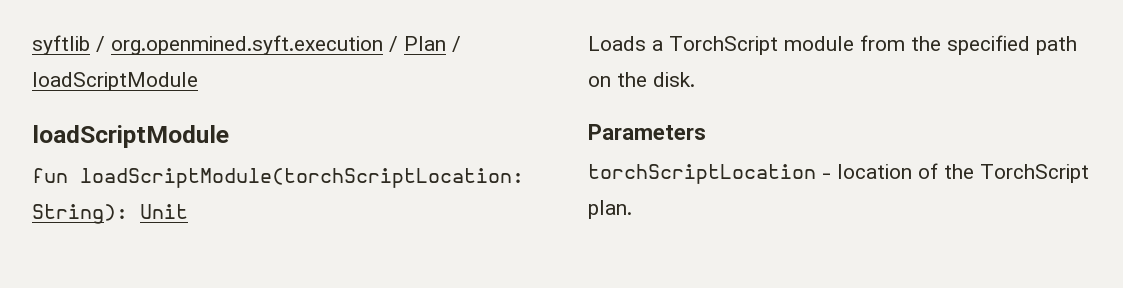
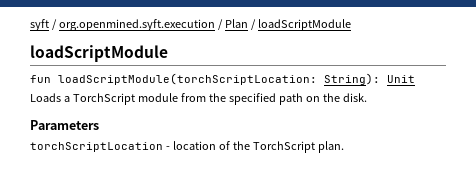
- syftlib / org.openmined.syft.execution / Plan / loadScriptModule
+ syft / org.openmined.syft.execution / Plan / loadScriptModule

